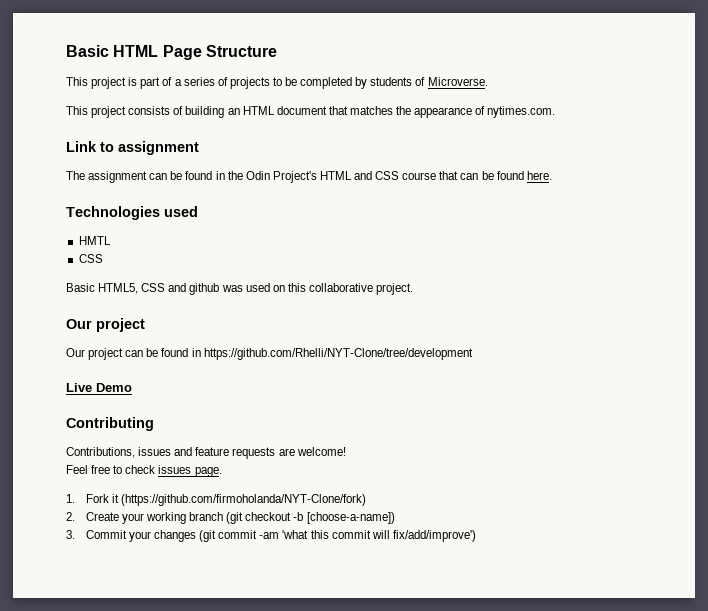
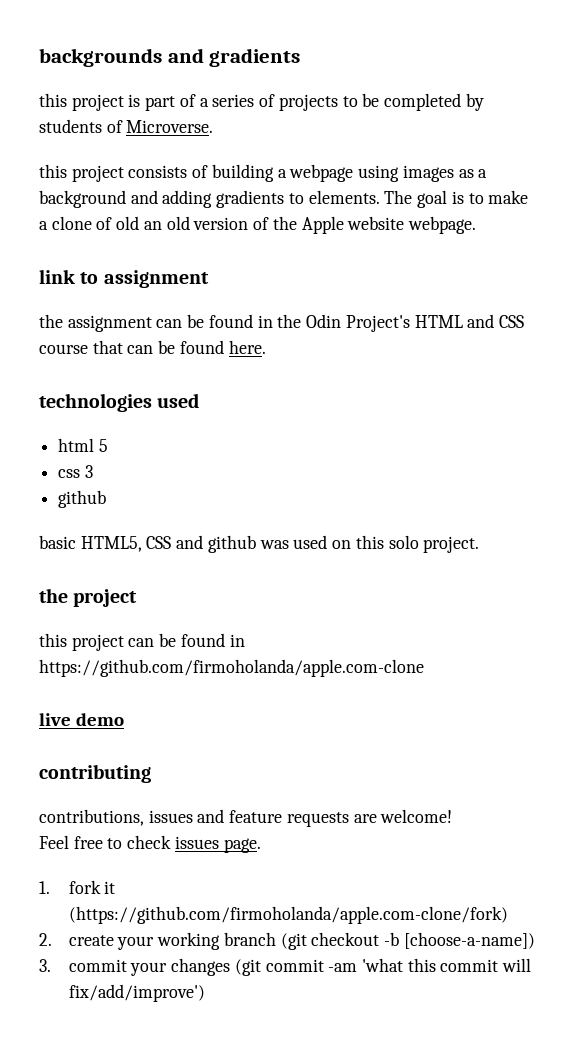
- Basic HTML Page Structure
- This project is part of a series of projects to be completed by students of Microverse.
+ backgrounds and gradients
+ this project is part of a series of projects to be completed by students of Microverse.
- This project consists of building an HTML document that matches the appearance of nytimes.com.
- Link to assignment
+ this project consists of building a webpage using images as a background and adding gradients to elements. The goal is to make a clone of old an old version of the Apple website webpage.
+ link to assignment
- The assignment can be found in the Odin Project's HTML and CSS course that can be found here.
+ the assignment can be found in the Odin Project's HTML and CSS course that can be found here.
- Technologies used
+ technologies used
- HMTL
- CSS
- Basic HTML5, CSS and github was used on this collaborative project.
- Our project
+ html 5
+ css 3
+ github
+ basic HTML5, CSS and github was used on this solo project.
+ the project
- Our project can be found in https://github.com/Rhelli/NYT-Clone/tree/development
- Live Demo
- Contributing
- Contributions, issues and feature requests are welcome!
+ this project can be found in https://github.com/firmoholanda/apple.com-clone
+ live demo
+ contributing
+ contributions, issues and feature requests are welcome!
- 1. Fork it (https://github.com/firmoholanda/NYT-Clone/fork)
+ 1. fork it (https://github.com/firmoholanda/apple.com-clone/fork)
- 2. Create your working branch (git checkout -b [choose-a-name])
+ 2. create your working branch (git checkout -b [choose-a-name])
- 3. Commit your changes (git commit -am 'what this commit will fix/add/improve')
+ 3. commit your changes (git commit -am 'what this commit will fix/add/improve')

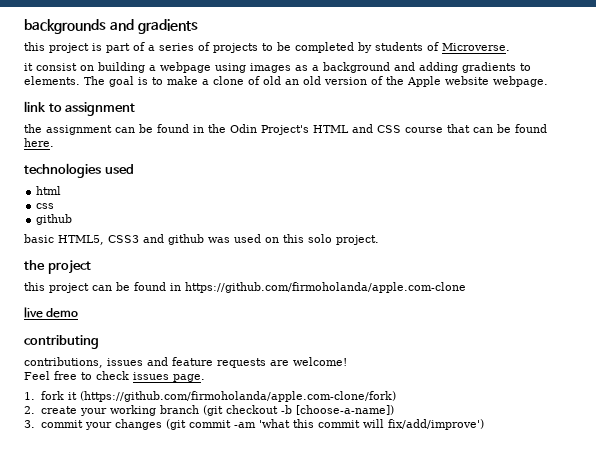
- this project consists of building a webpage using images as a background and adding gradients to elements.
+ it consist on building a webpage using images as a background and adding gradients to elements.
- html 5
+ html
- css 3
+ css
- basic HTML5, CSS and github was used on this solo project.
+ basic HTML5, CSS3 and github was used on this solo project.

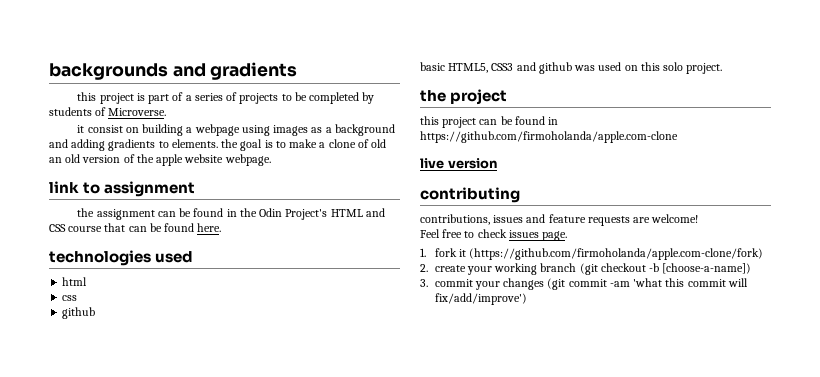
- it consist on building a webpage using images as a background and adding gradients to elements. The goal is to make a clone of old an old version of the Apple website webpage.
+ it consist on building a webpage using images as a background and adding gradients to elements. the goal is to make a clone of old an old version of the apple website webpage.
- live demo
+ live version

